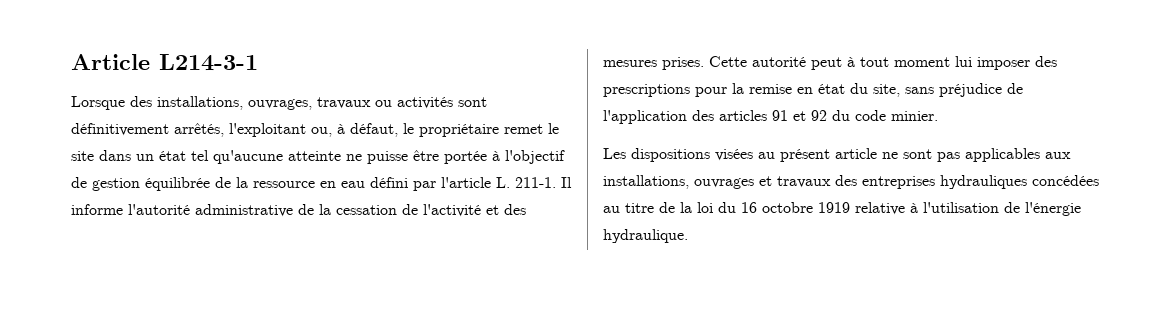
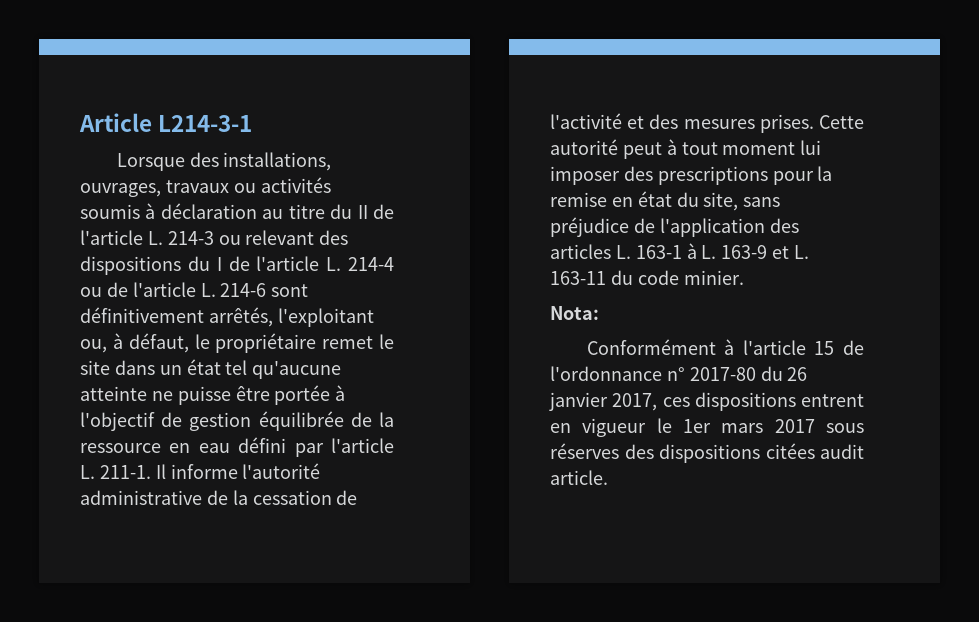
- Lorsque des installations, ouvrages, travaux ou activités sont définitivement arrêtés, l'exploitant ou, à défaut, le propriétaire remet le site dans un état tel qu'aucune atteinte ne puisse être portée à l'objectif de gestion équilibrée de la ressource en eau défini par l'article L. 211-1.
+ Lorsque des installations, ouvrages, travaux ou activités soumis à déclaration au titre du II de l'article L. 214-3 ou relevant des dispositions du I de l'article L. 214-4 ou de l'article L. 214-6 sont définitivement arrêtés, l'exploitant ou, à défaut, le propriétaire remet le site dans un état tel qu'aucune atteinte ne puisse être portée à l'objectif de gestion équilibrée de la ressource en eau défini par l'article L. 211-1.
- Cette autorité peut à tout moment lui imposer des prescriptions pour la remise en état du site, sans préjudice de l'application des articles 91 et 92 du code minier.
- Les dispositions visées au présent article ne sont pas applicables aux installations, ouvrages et travaux des entreprises hydrauliques concédées au titre de la loi du 16 octobre 1919 relative à l'utilisation de l'énergie hydraulique.
+ Cette autorité peut à tout moment lui imposer des prescriptions pour la remise en état du site, sans préjudice de l'application des articles L. 163-1 à L. 163-9 et L. 163-11 du code minier.
+ Nota:
+ Conformément à l'article 15 de l'ordonnance n° 2017-80 du 26 janvier 2017, ces dispositions entrent en vigueur le 1er mars 2017 sous réserves des dispositions citées audit article.

